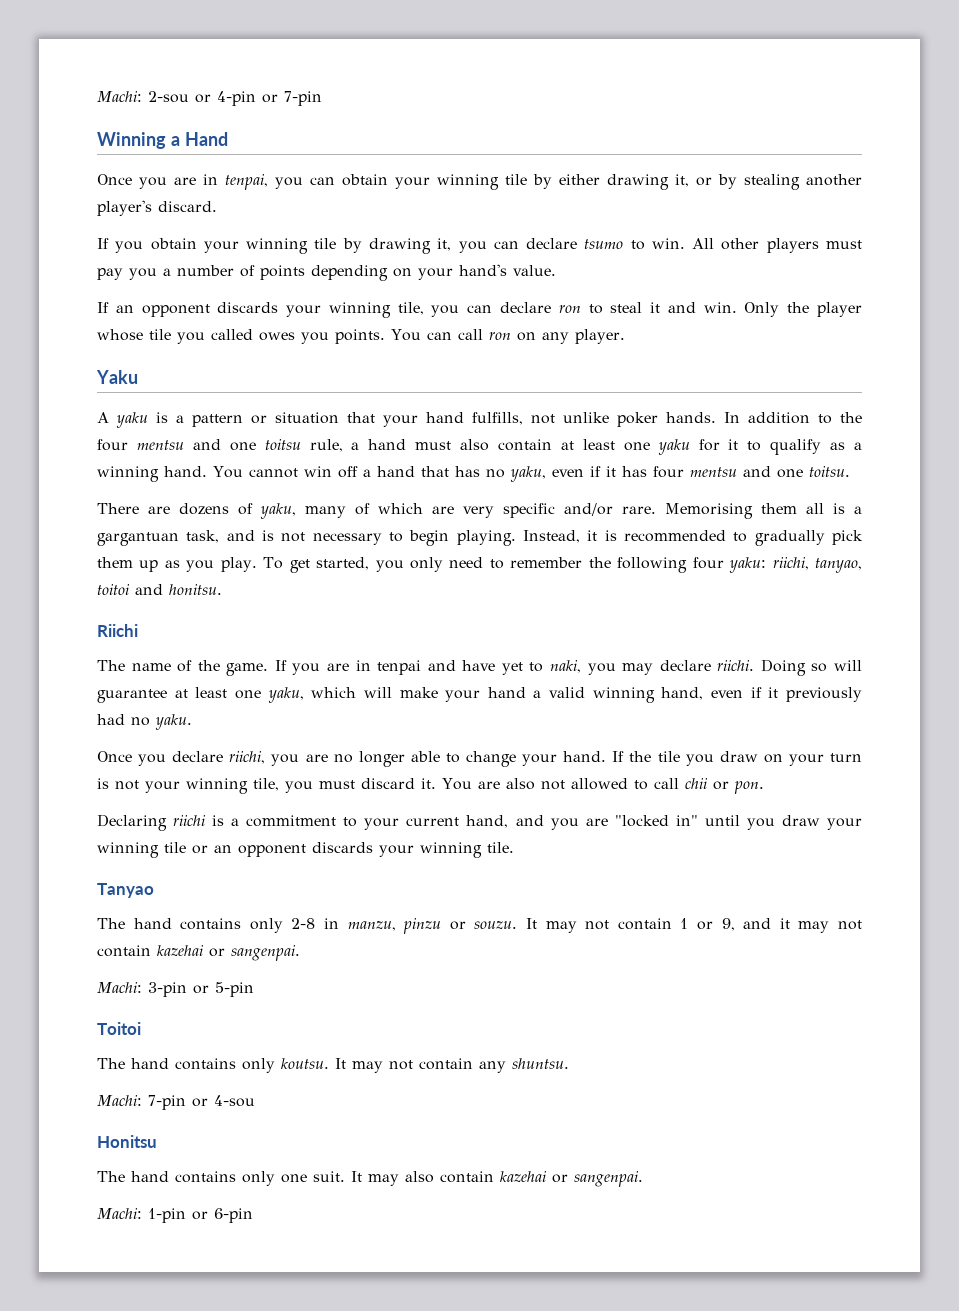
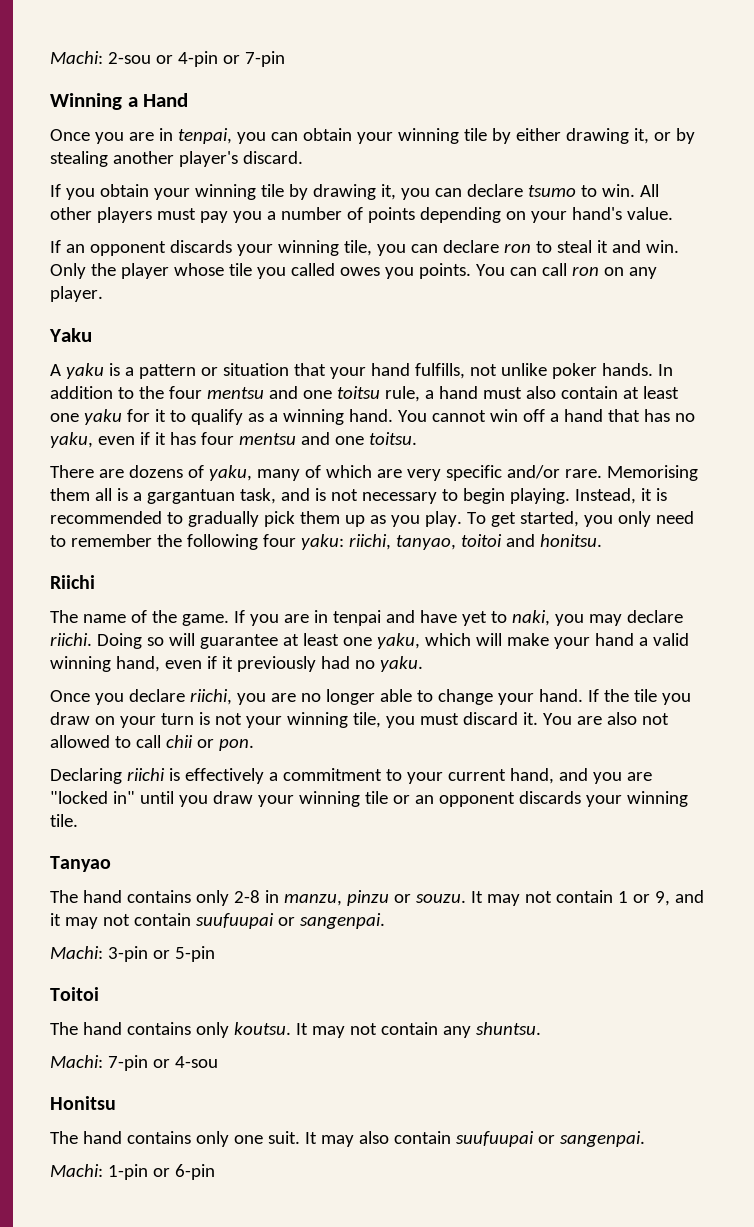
- Declaring riichi is a commitment to your current hand, and you are "locked in" until you draw your winning tile or an opponent discards your winning tile.
+ Declaring riichi is effectively a commitment to your current hand, and you are "locked in" until you draw your winning tile or an opponent discards your winning tile.
- It may not contain 1 or 9, and it may not contain kazehai or sangenpai.
+ It may not contain 1 or 9, and it may not contain suufuupai or sangenpai.
- It may also contain kazehai or sangenpai.
+ It may also contain suufuupai or sangenpai.

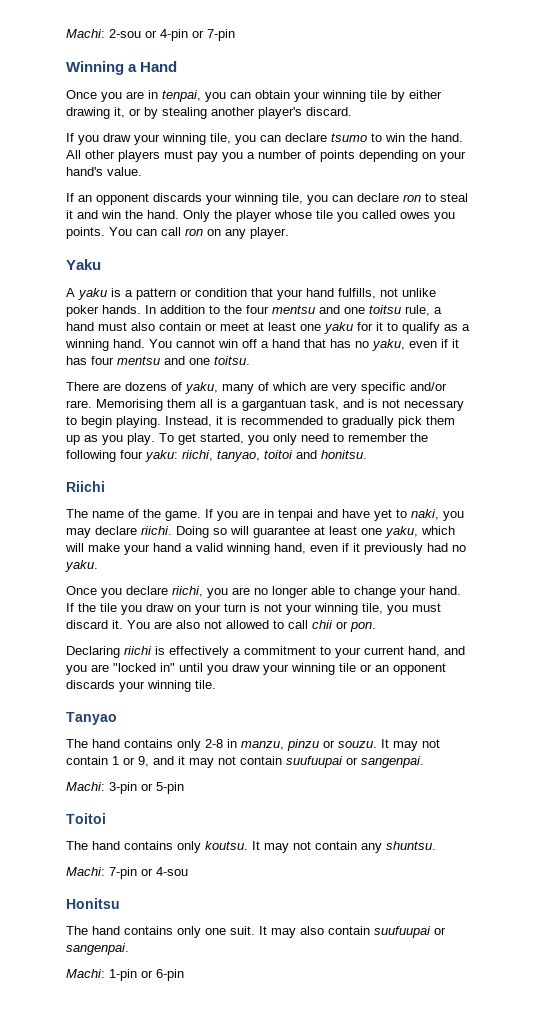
- If you obtain your winning tile by drawing it, you can declare tsumo to win.
+ If you draw your winning tile, you can declare tsumo to win the hand.
- If an opponent discards your winning tile, you can declare ron to steal it and win.
+ If an opponent discards your winning tile, you can declare ron to steal it and win the hand.
- A yaku is a pattern or situation that your hand fulfills, not unlike poker hands.
+ A yaku is a pattern or condition that your hand fulfills, not unlike poker hands.
- In addition to the four mentsu and one toitsu rule, a hand must also contain at least one yaku for it to qualify as a winning hand.
+ In addition to the four mentsu and one toitsu rule, a hand must also contain or meet at least one yaku for it to qualify as a winning hand.

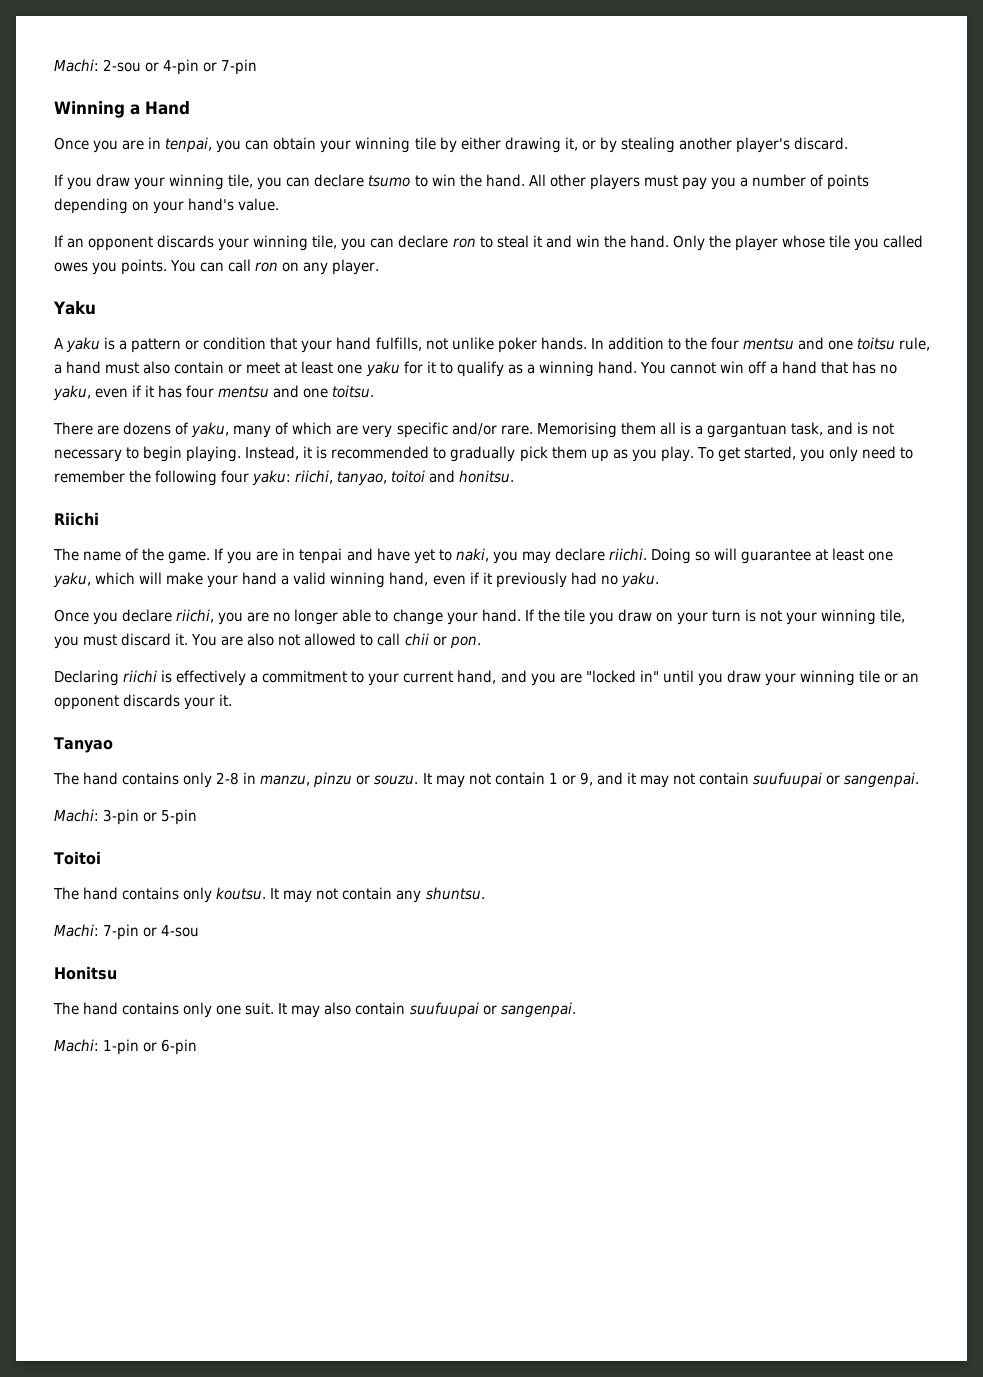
- Declaring riichi is effectively a commitment to your current hand, and you are "locked in" until you draw your winning tile or an opponent discards your winning tile.
+ Declaring riichi is effectively a commitment to your current hand, and you are "locked in" until you draw your winning tile or an opponent discards your it.

